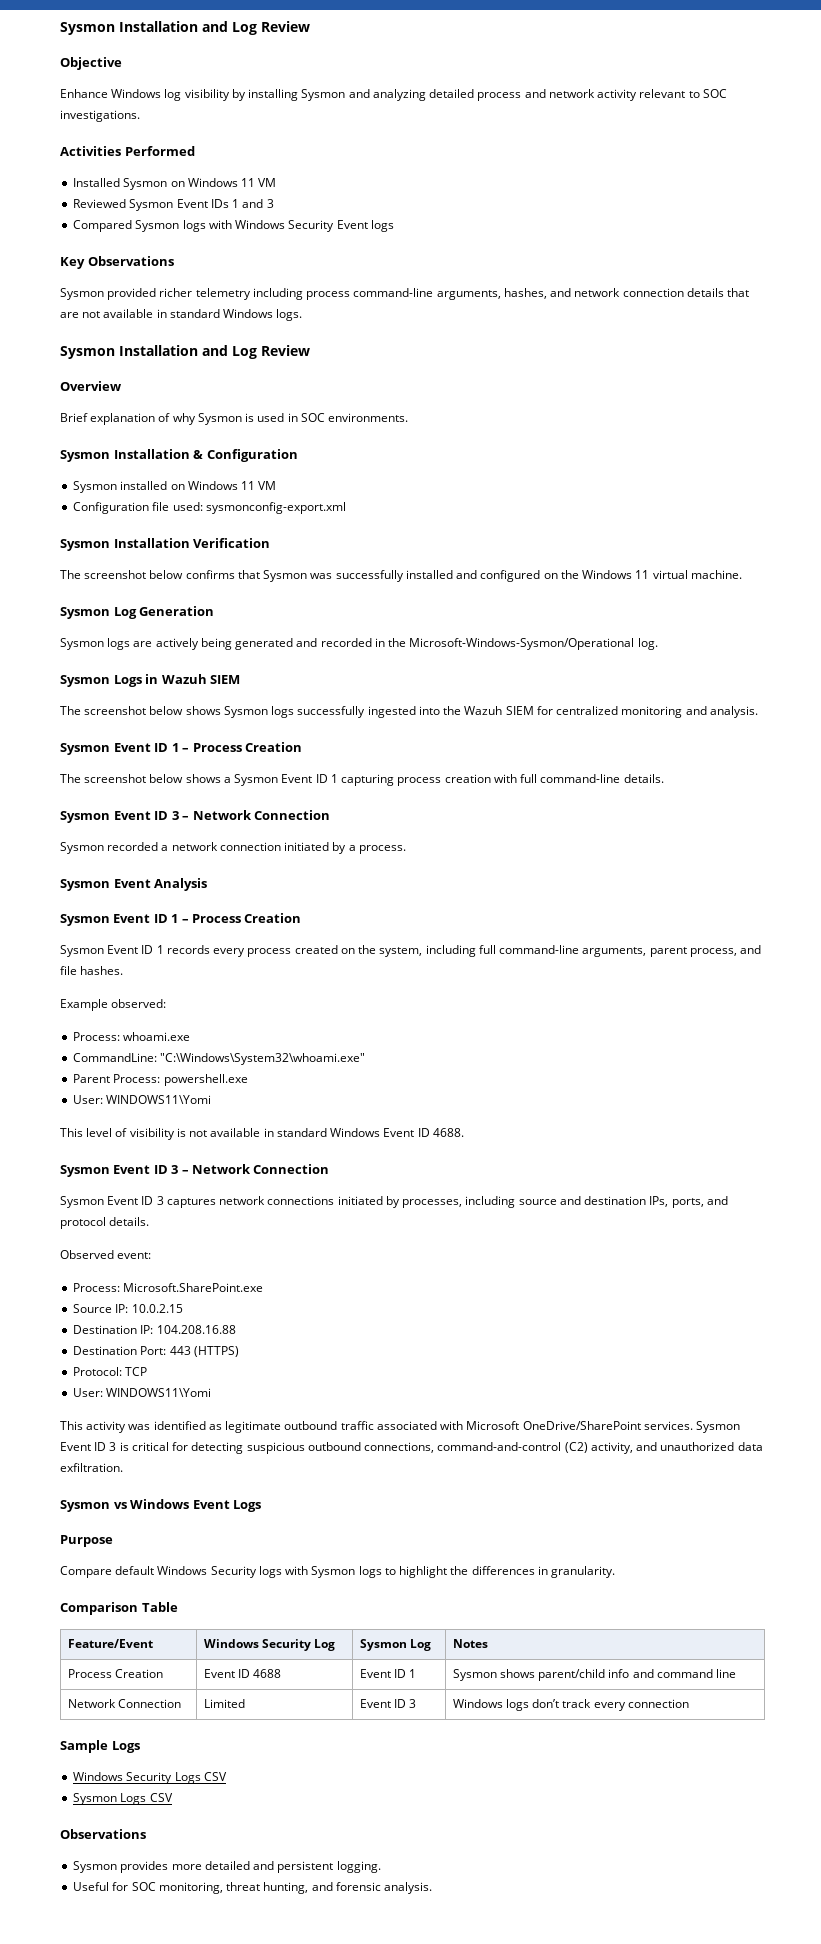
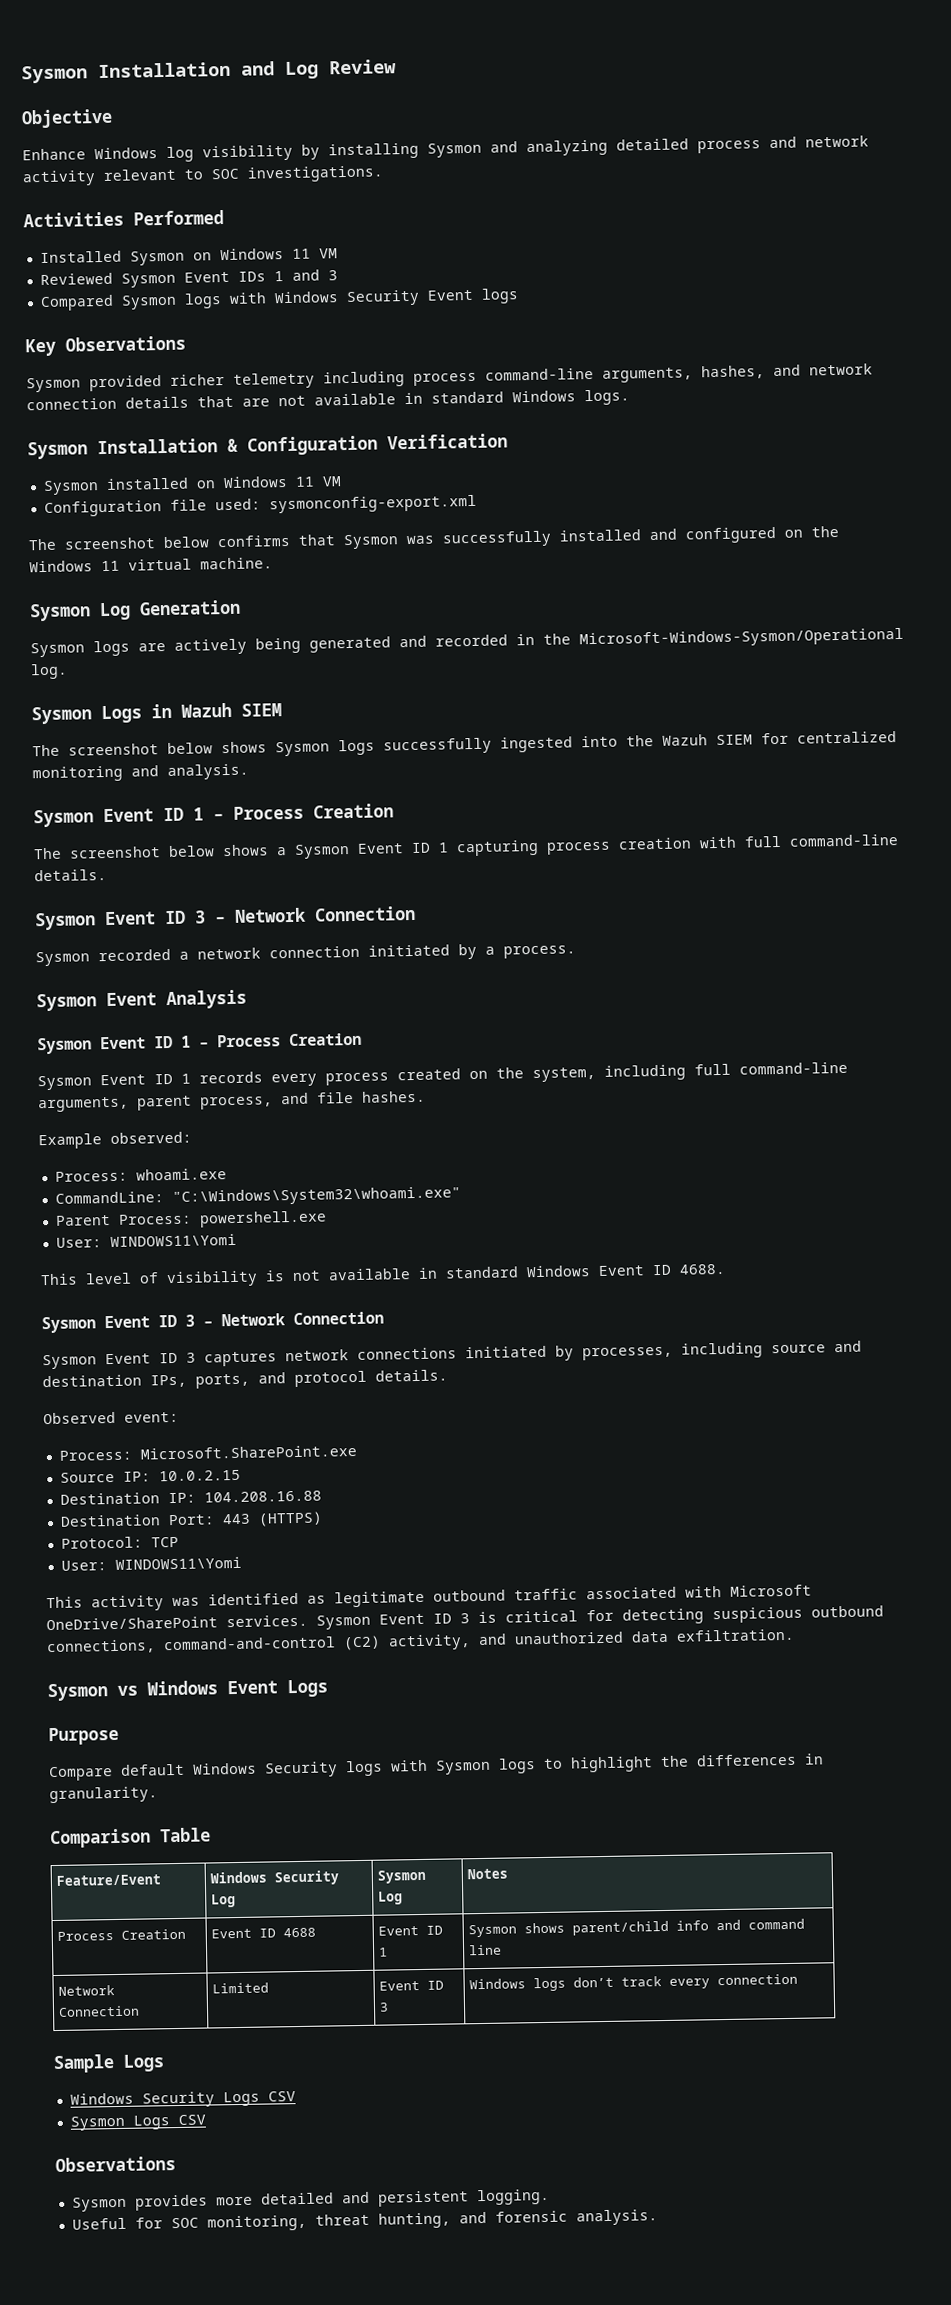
  Sysmon provided richer telemetry including process command-line arguments, hashes, and network connection details that are not available in standard Windows logs.
- Sysmon Installation and Log Review
- Overview
- Brief explanation of why Sysmon is used in SOC environments.
- Sysmon Installation & Configuration
+ Sysmon Installation & Configuration Verification
- Sysmon Installation Verification

